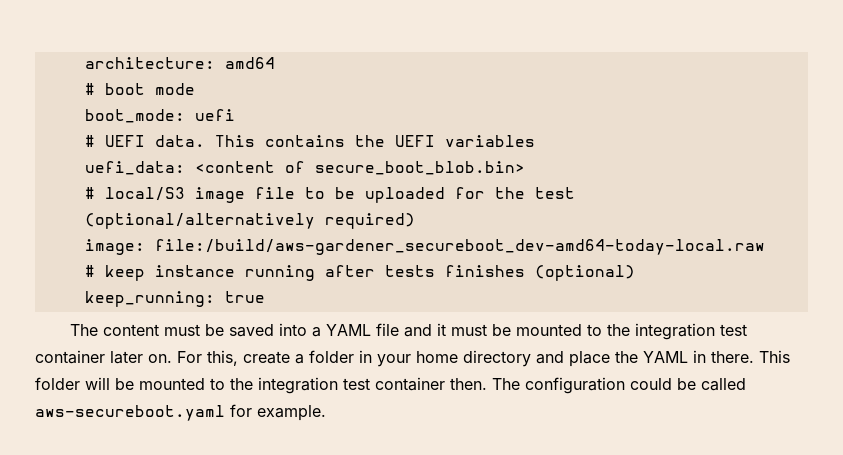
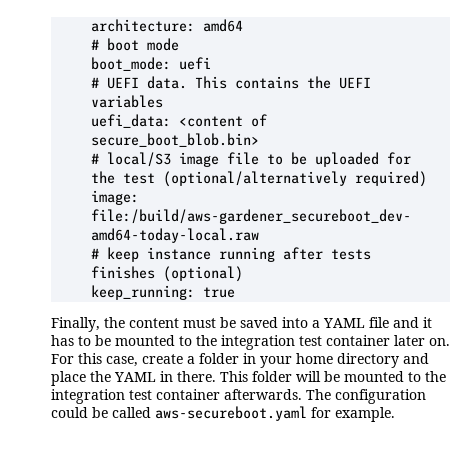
- The content must be saved into a YAML file and it must be mounted to the integration test container later on.
+ Finally, the content must be saved into a YAML file and it has to be mounted to the integration test container later on.
- For this, create a folder in your home directory and place the YAML in there.
+ For this case, create a folder in your home directory and place the YAML in there.
- This folder will be mounted to the integration test container then.
+ This folder will be mounted to the integration test container afterwards.

